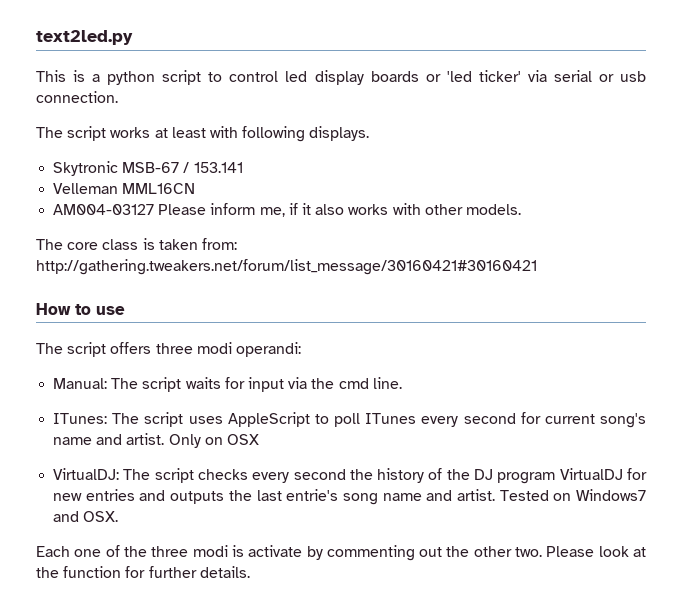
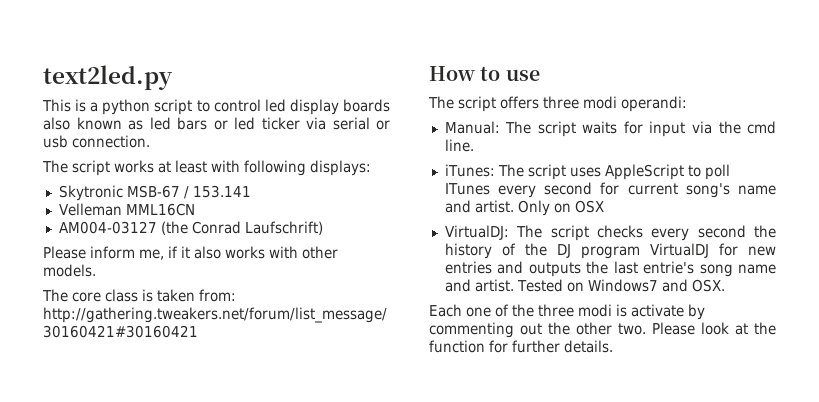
- This is a python script to control led display boards or 'led ticker' via serial or usb connection.
+ This is a python script to control led display boards also known as led bars or led ticker via serial or usb connection.
- The script works at least with following displays.
+ The script works at least with following displays:
- AM004-03127 Please inform me, if it also works with other models.
+ AM004-03127 (the Conrad Laufschrift)
+ Please inform me, if it also works with other models.
- ITunes: The script uses AppleScript to poll ITunes every second for current song's name and artist.
+ iTunes: The script uses AppleScript to poll ITunes every second for current song's name and artist.

